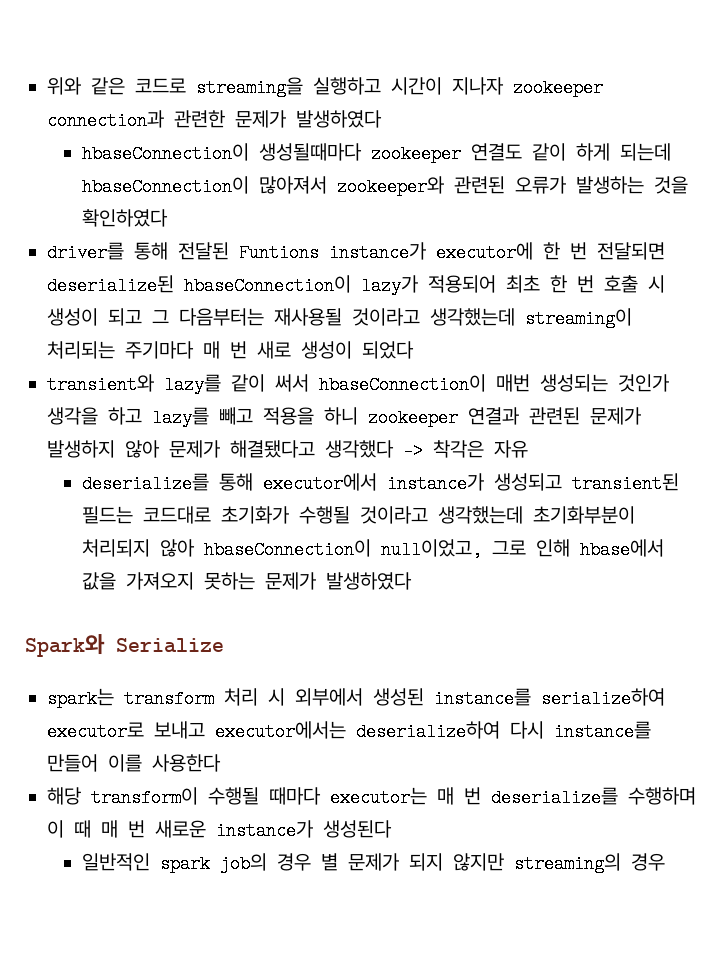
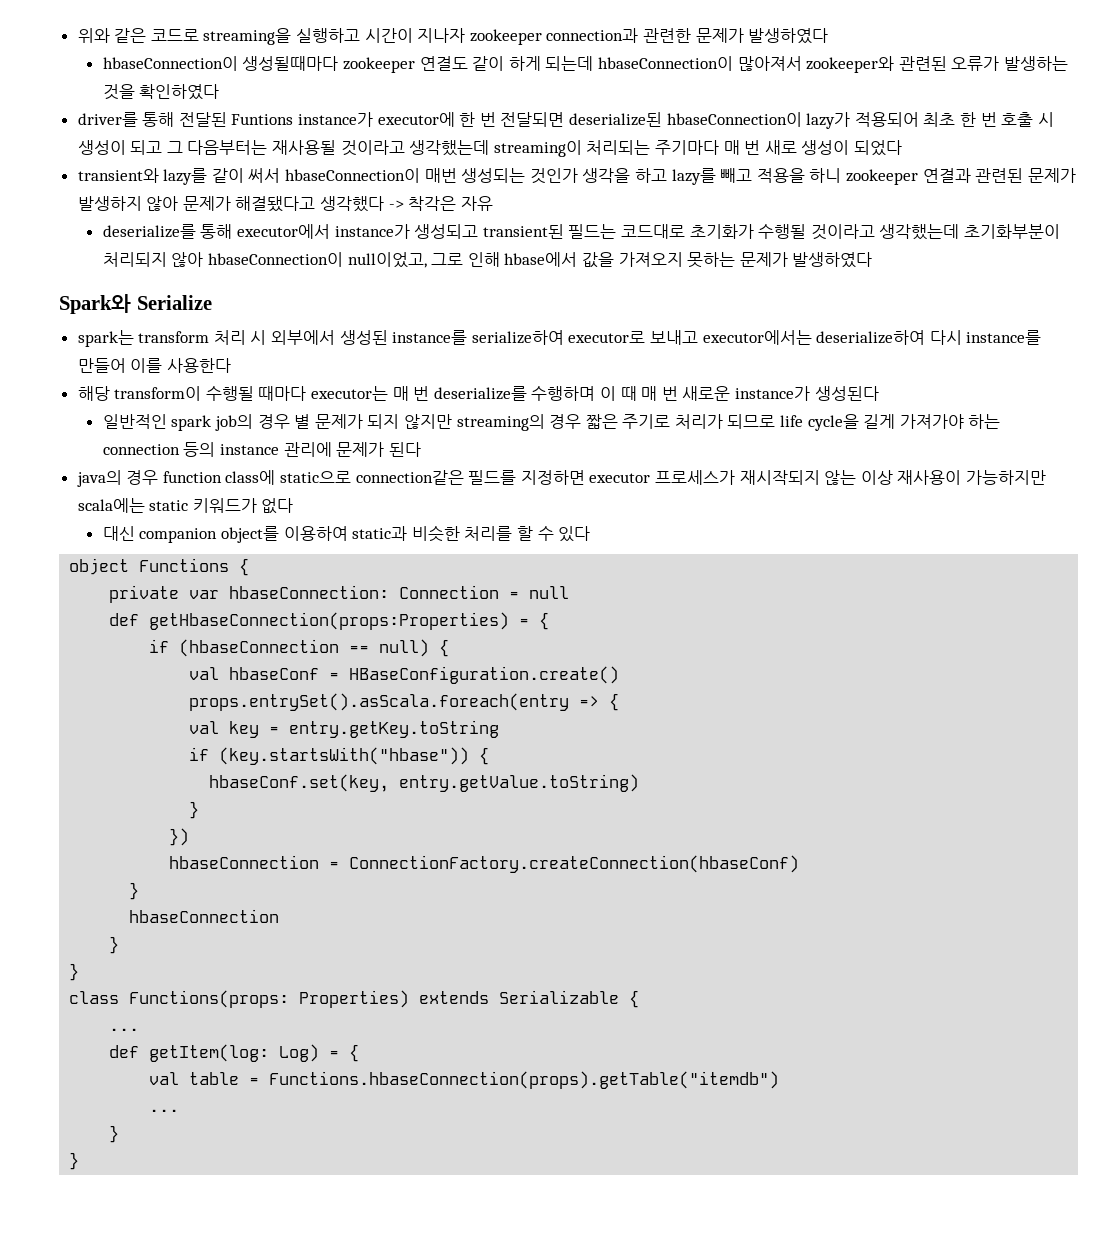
- 일반적인 spark job의 경우 별 문제가 되지 않지만 streaming의 경우
+ 일반적인 spark job의 경우 별 문제가 되지 않지만 streaming의 경우 짧은 주기로 처리가 되므로 life cycle을 길게 가져가야 하는 connection 등의 instance 관리에 문제가 된다
+ java의 경우 function class에 static으로 connection같은 필드를 지정하면 executor 프로세스가 재시작되지 않는 이상 재사용이 가능하지만 scala에는 static 키워드가 없다
+ 대신 companion object를 이용하여 static과 비슷한 처리를 할 수 있다
+ object Functions {
+ private var hbaseConnection: Connection = null
+ def getHbaseConnection(props:Properties) = {
+ if (hbaseConnection == null) {
+ val hbaseConf = HBaseConfiguration.create()
+ props.entrySet().asScala.foreach(entry => {
+ val key = entry.getKey.toString
+ if (key.startsWith("hbase")) {
+ hbaseConf.set(key, entry.getValue.toString)
+ }
+ })
+ hbaseConnection = ConnectionFactory.createConnection(hbaseConf)
+ }
+ hbaseConnection
+ }
+ }
+ class Functions(props: Properties) extends Serializable {
+ ...
+ def getItem(log: Log) = {
+ val table = Functions.hbaseConnection(props).getTable("itemdb")
+ ...
+ }
+ }

